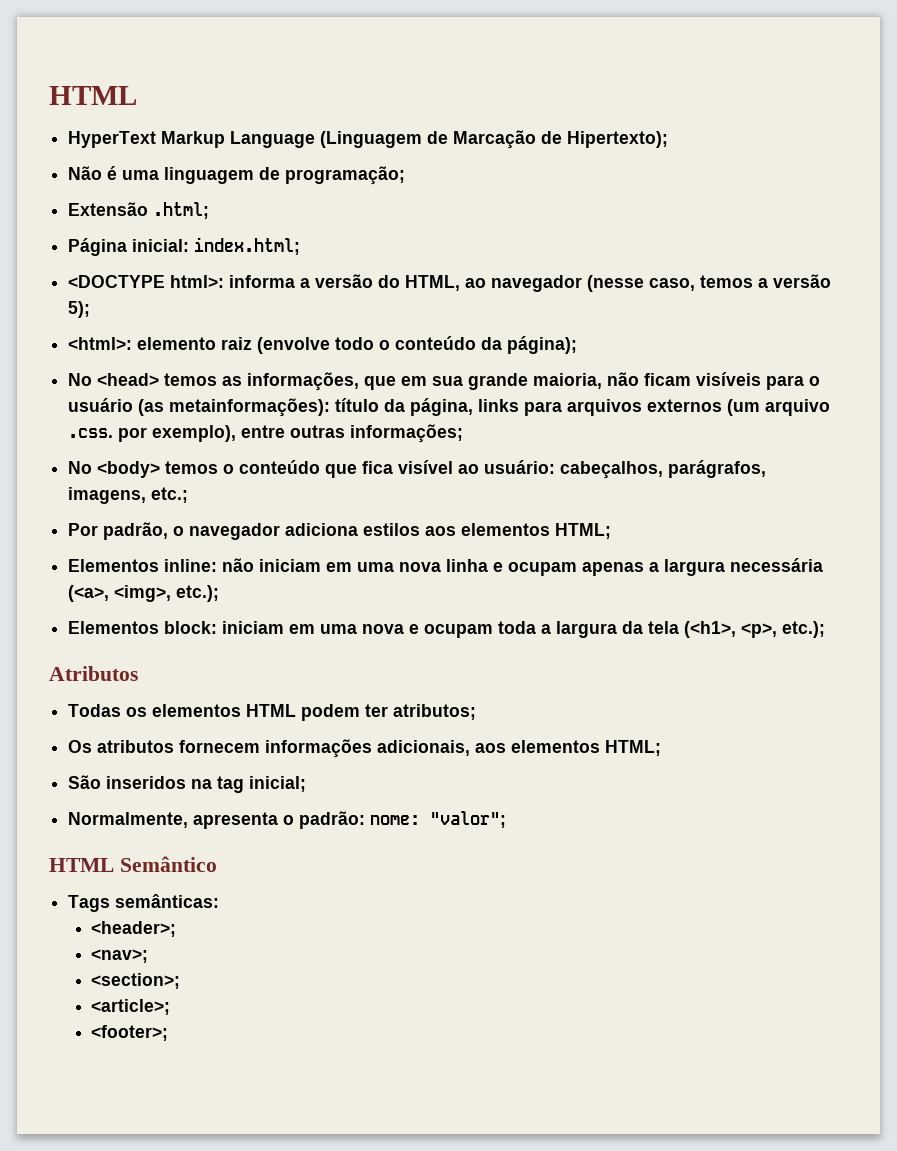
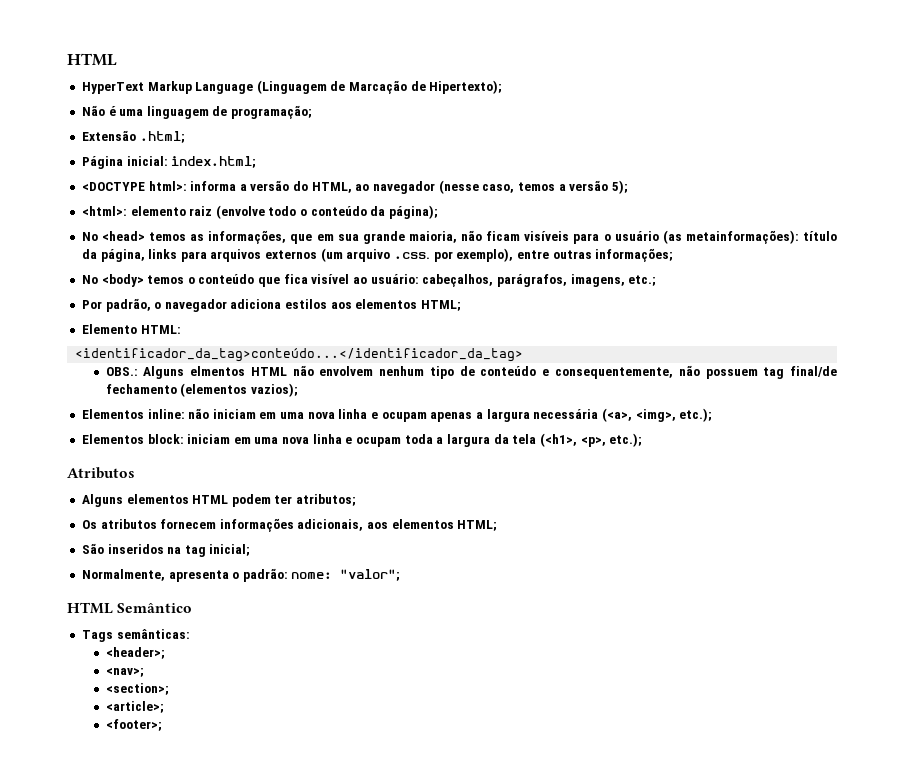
+ Elemento HTML:
+ <identificador_da_tag>conteúdo...</identificador_da_tag>
+ OBS.: Alguns elmentos HTML não envolvem nenhum tipo de conteúdo e consequentemente, não possuem tag final/de fechamento (elementos vazios);
- Elementos block: iniciam em uma nova e ocupam toda a largura da tela (<h1>, <p>, etc.);
+ Elementos block: iniciam em uma nova linha e ocupam toda a largura da tela (<h1>, <p>, etc.);
- Todas os elementos HTML podem ter atributos;
+ Alguns elementos HTML podem ter atributos;

